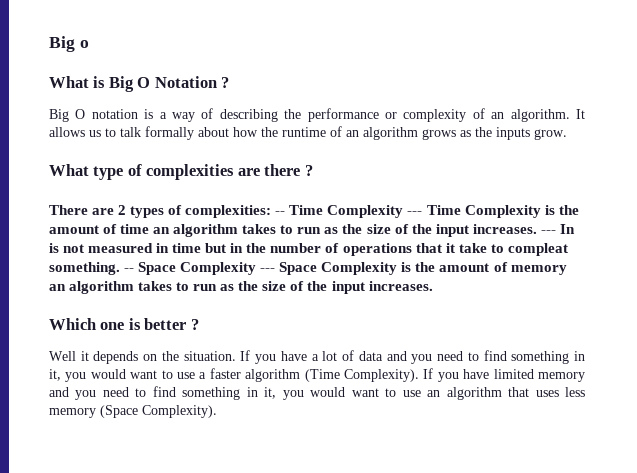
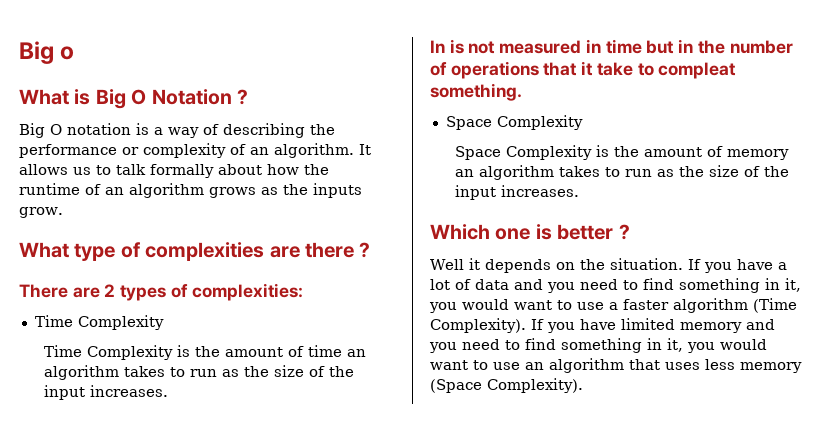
- There are 2 types of complexities: -- Time Complexity --- Time Complexity is the amount of time an algorithm takes to run as the size of the input increases. --- In is not measured in time but in the number of operations that it take to compleat something. -- Space Complexity --- Space Complexity is the amount of memory an algorithm takes to run as the size of the input increases.
+ There are 2 types of complexities:
+ Time Complexity
+ Time Complexity is the amount of time an algorithm takes to run as the size of the input increases.
+ In is not measured in time but in the number of operations that it take to compleat something.
+ Space Complexity
+ Space Complexity is the amount of memory an algorithm takes to run as the size of the input increases.

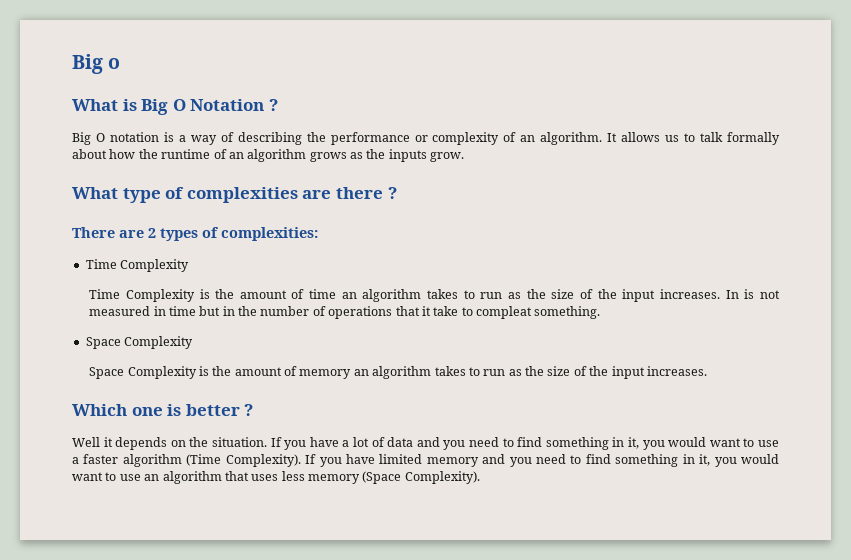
- Time Complexity is the amount of time an algorithm takes to run as the size of the input increases.
- In is not measured in time but in the number of operations that it take to compleat something.
+ Time Complexity is the amount of time an algorithm takes to run as the size of the input increases. In is not measured in time but in the number of operations that it take to compleat something.

